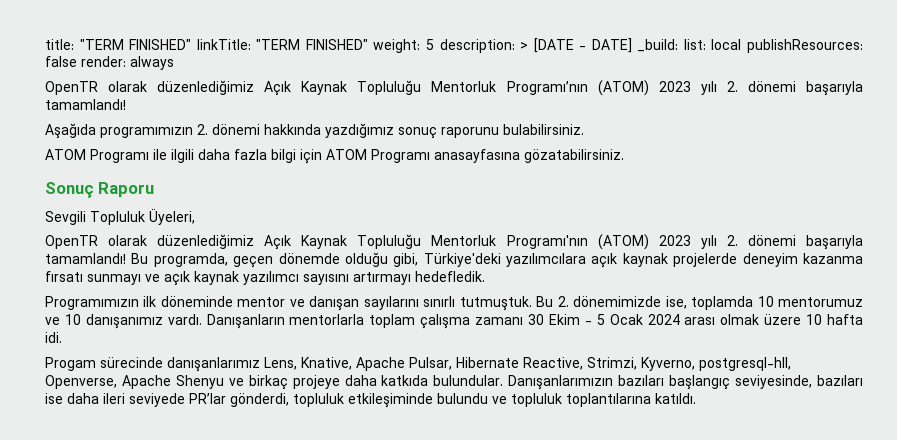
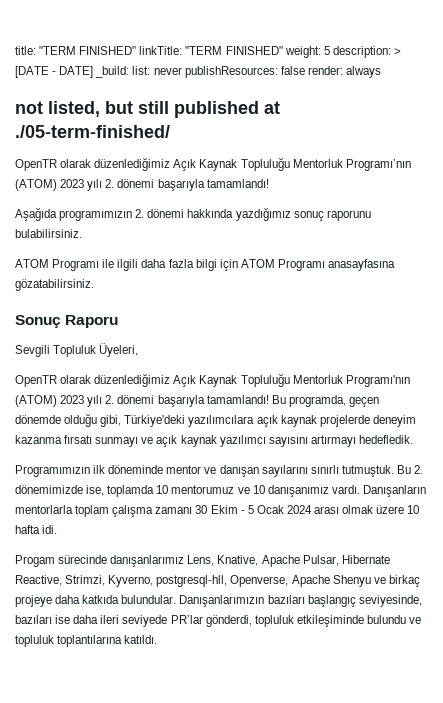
- title: "TERM FINISHED" linkTitle: "TERM FINISHED" weight: 5 description: > [DATE - DATE] _build: list: local publishResources: false render: always
+ title: "TERM FINISHED" linkTitle: "TERM FINISHED" weight: 5 description: > [DATE - DATE] _build: list: never publishResources: false render: always
+ not listed, but still published at ./05-term-finished/

